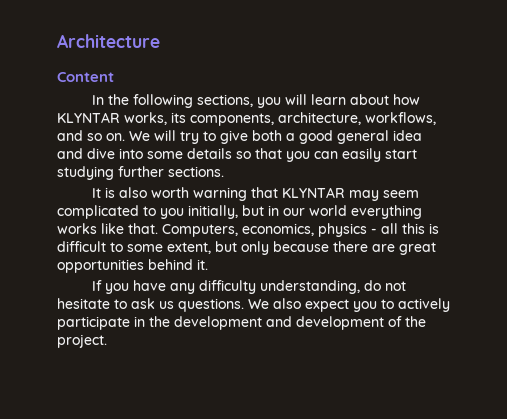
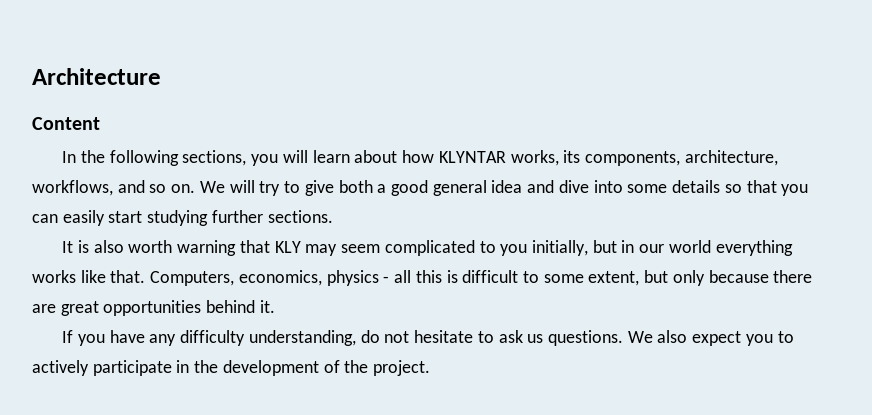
- It is also worth warning that KLYNTAR may seem complicated to you initially, but in our world everything works like that.
+ It is also worth warning that KLY may seem complicated to you initially, but in our world everything works like that.
- We also expect you to actively participate in the development and development of the project.
+ We also expect you to actively participate in the development of the project.

